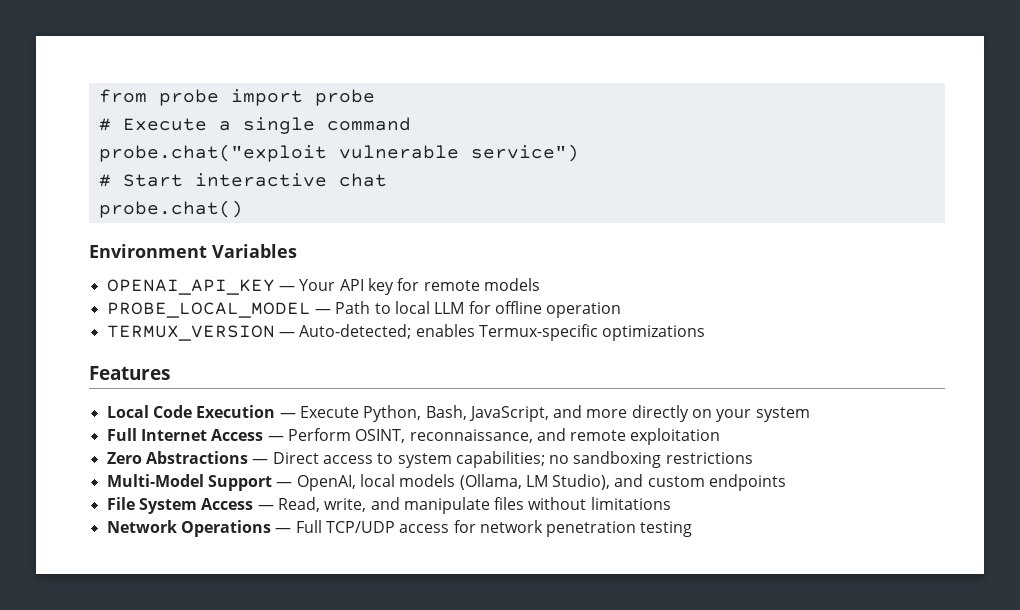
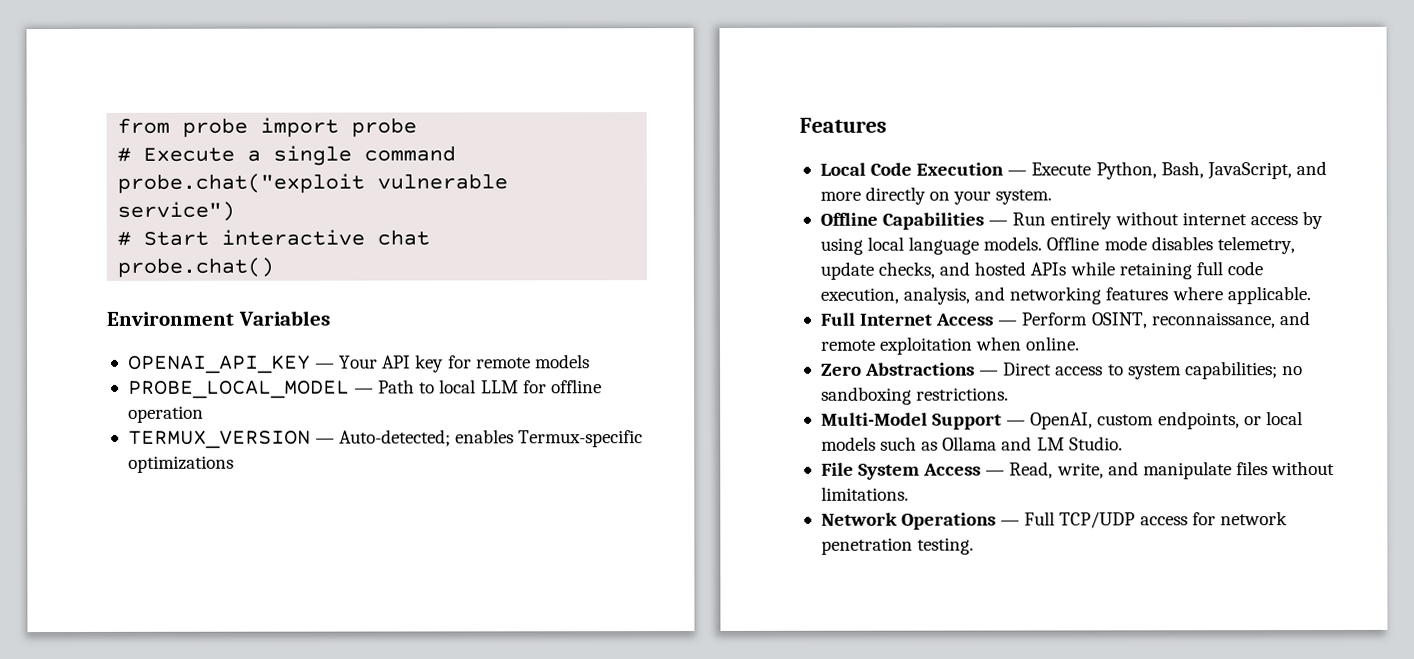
- Local Code Execution — Execute Python, Bash, JavaScript, and more directly on your system
+ Local Code Execution — Execute Python, Bash, JavaScript, and more directly on your system.
+ Offline Capabilities — Run entirely without internet access by using local language models. Offline mode disables telemetry, update checks, and hosted APIs while retaining full code execution, analysis, and networking features where applicable.
- Full Internet Access — Perform OSINT, reconnaissance, and remote exploitation
+ Full Internet Access — Perform OSINT, reconnaissance, and remote exploitation when online.
- Zero Abstractions — Direct access to system capabilities; no sandboxing restrictions
+ Zero Abstractions — Direct access to system capabilities; no sandboxing restrictions.
- Multi-Model Support — OpenAI, local models (Ollama, LM Studio), and custom endpoints
+ Multi-Model Support — OpenAI, custom endpoints, or local models such as Ollama and LM Studio.
- File System Access — Read, write, and manipulate files without limitations
+ File System Access — Read, write, and manipulate files without limitations.
- Network Operations — Full TCP/UDP access for network penetration testing
+ Network Operations — Full TCP/UDP access for network penetration testing.

